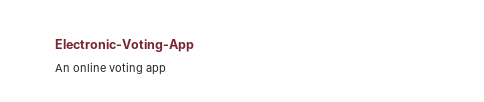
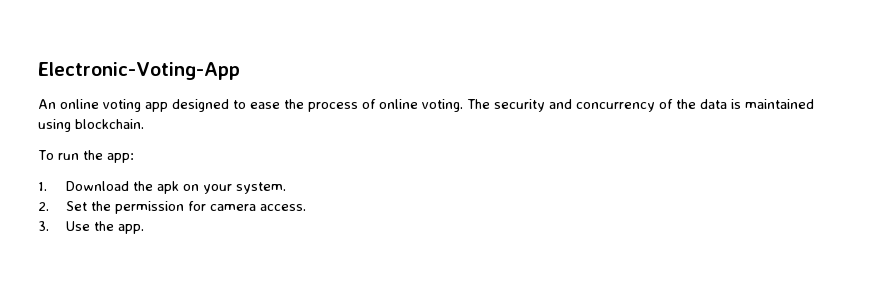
- An online voting app
+ An online voting app designed to ease the process of online voting. The security and concurrency of the data is maintained using blockchain.
+ To run the app:
+ 1. Download the apk on your system.
+ 2. Set the permission for camera access.
+ 3. Use the app.

